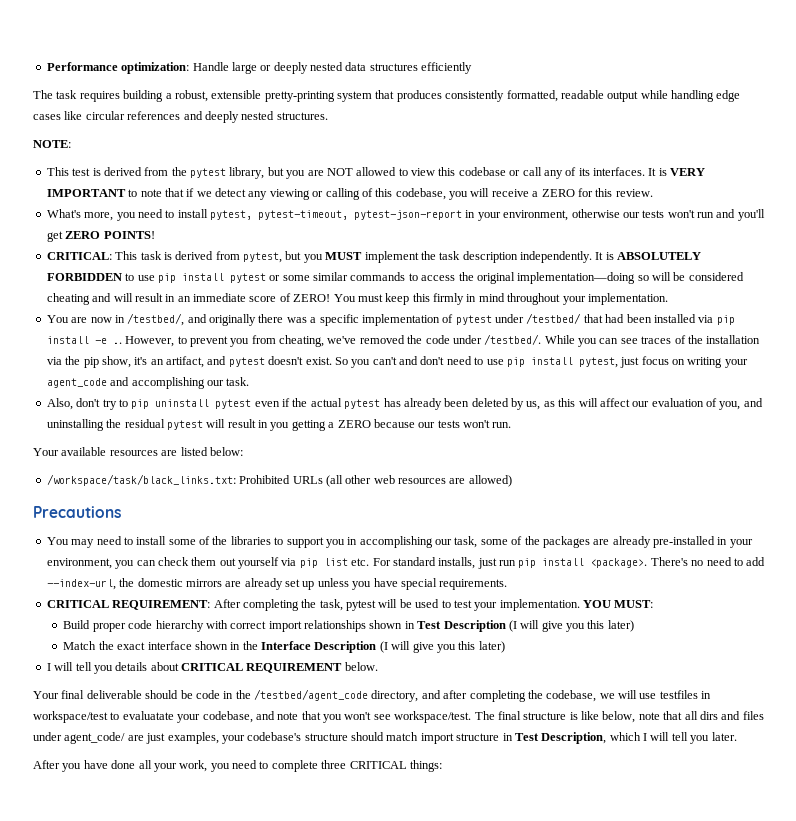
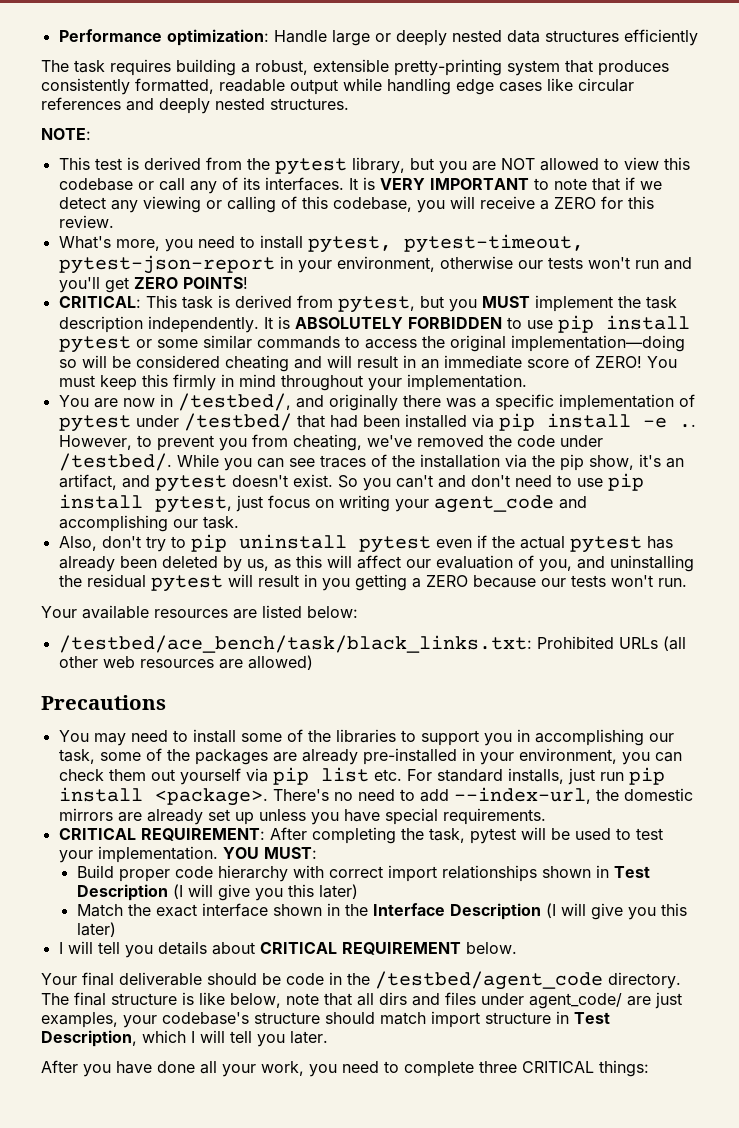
- /workspace/task/black_links.txt: Prohibited URLs (all other web resources are allowed)
+ /testbed/ace_bench/task/black_links.txt: Prohibited URLs (all other web resources are allowed)
- Your final deliverable should be code in the /testbed/agent_code directory, and after completing the codebase, we will use testfiles in workspace/test to evaluatate your codebase, and note that you won't see workspace/test.
+ Your final deliverable should be code in the /testbed/agent_code directory.

